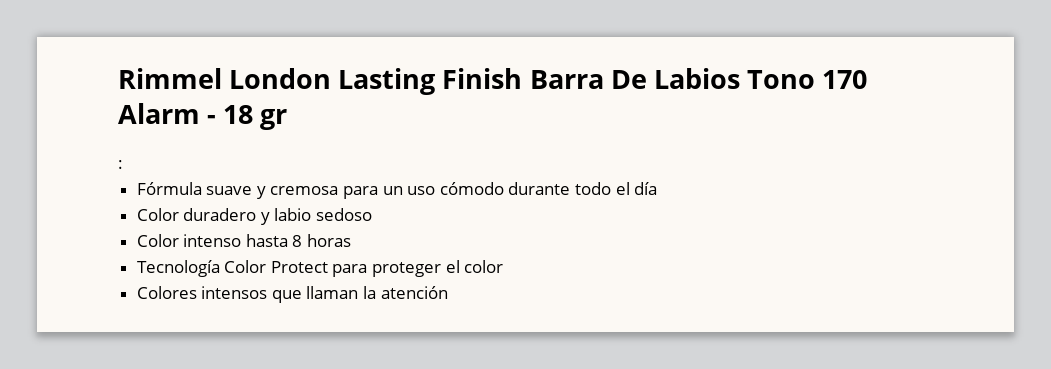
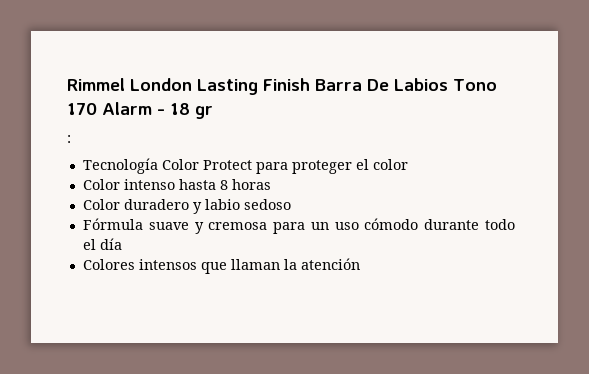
+ Tecnología Color Protect para proteger el color
+ Color intenso hasta 8 horas
+ Color duradero y labio sedoso
- Color duradero y labio sedoso
- Color intenso hasta 8 horas
- Tecnología Color Protect para proteger el color

